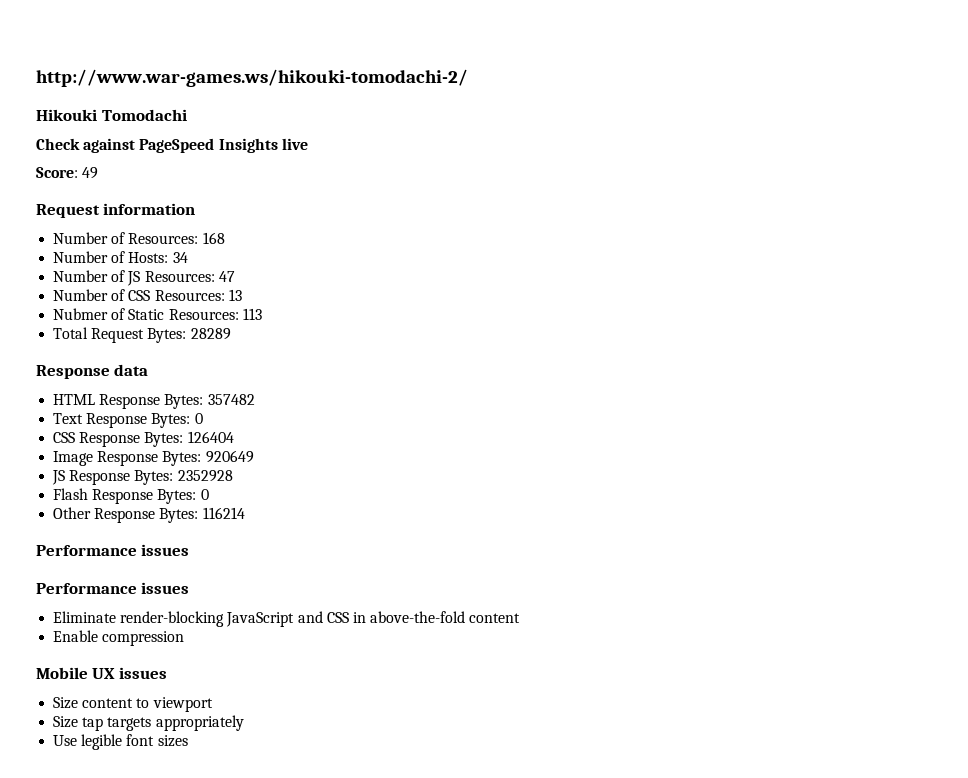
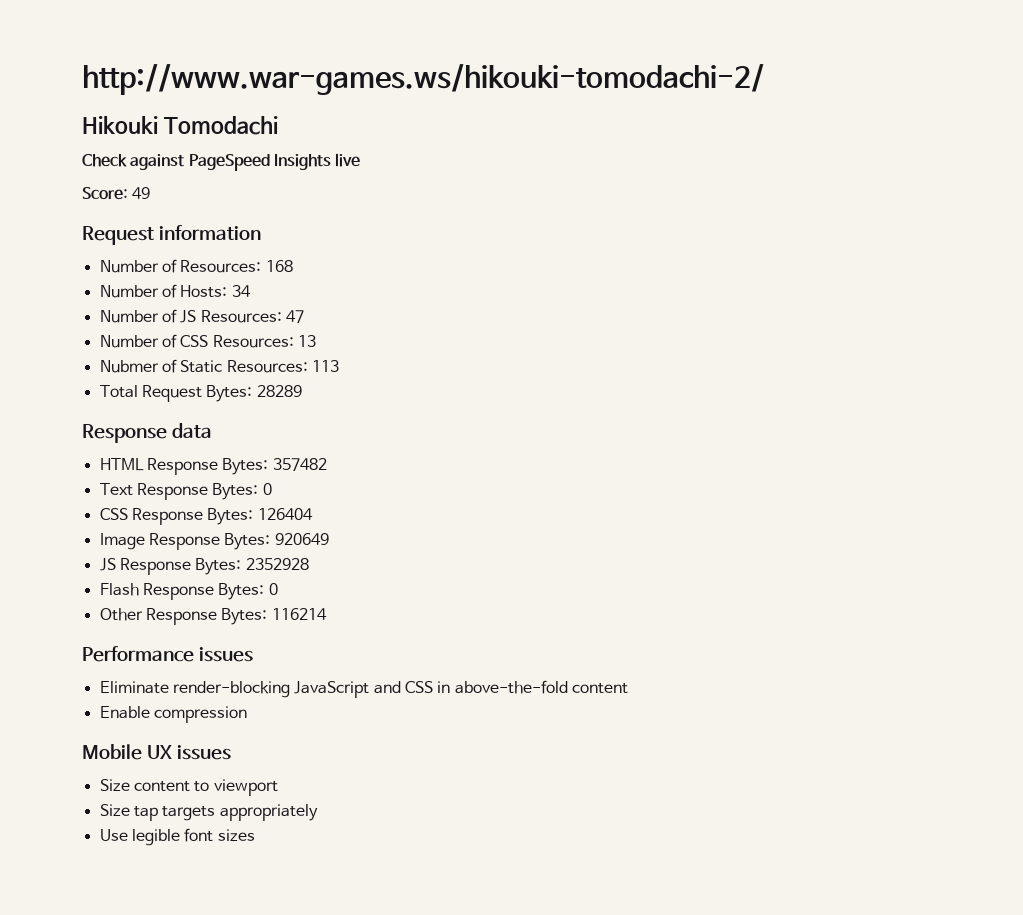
  Other Response Bytes: 116214
- Performance issues

